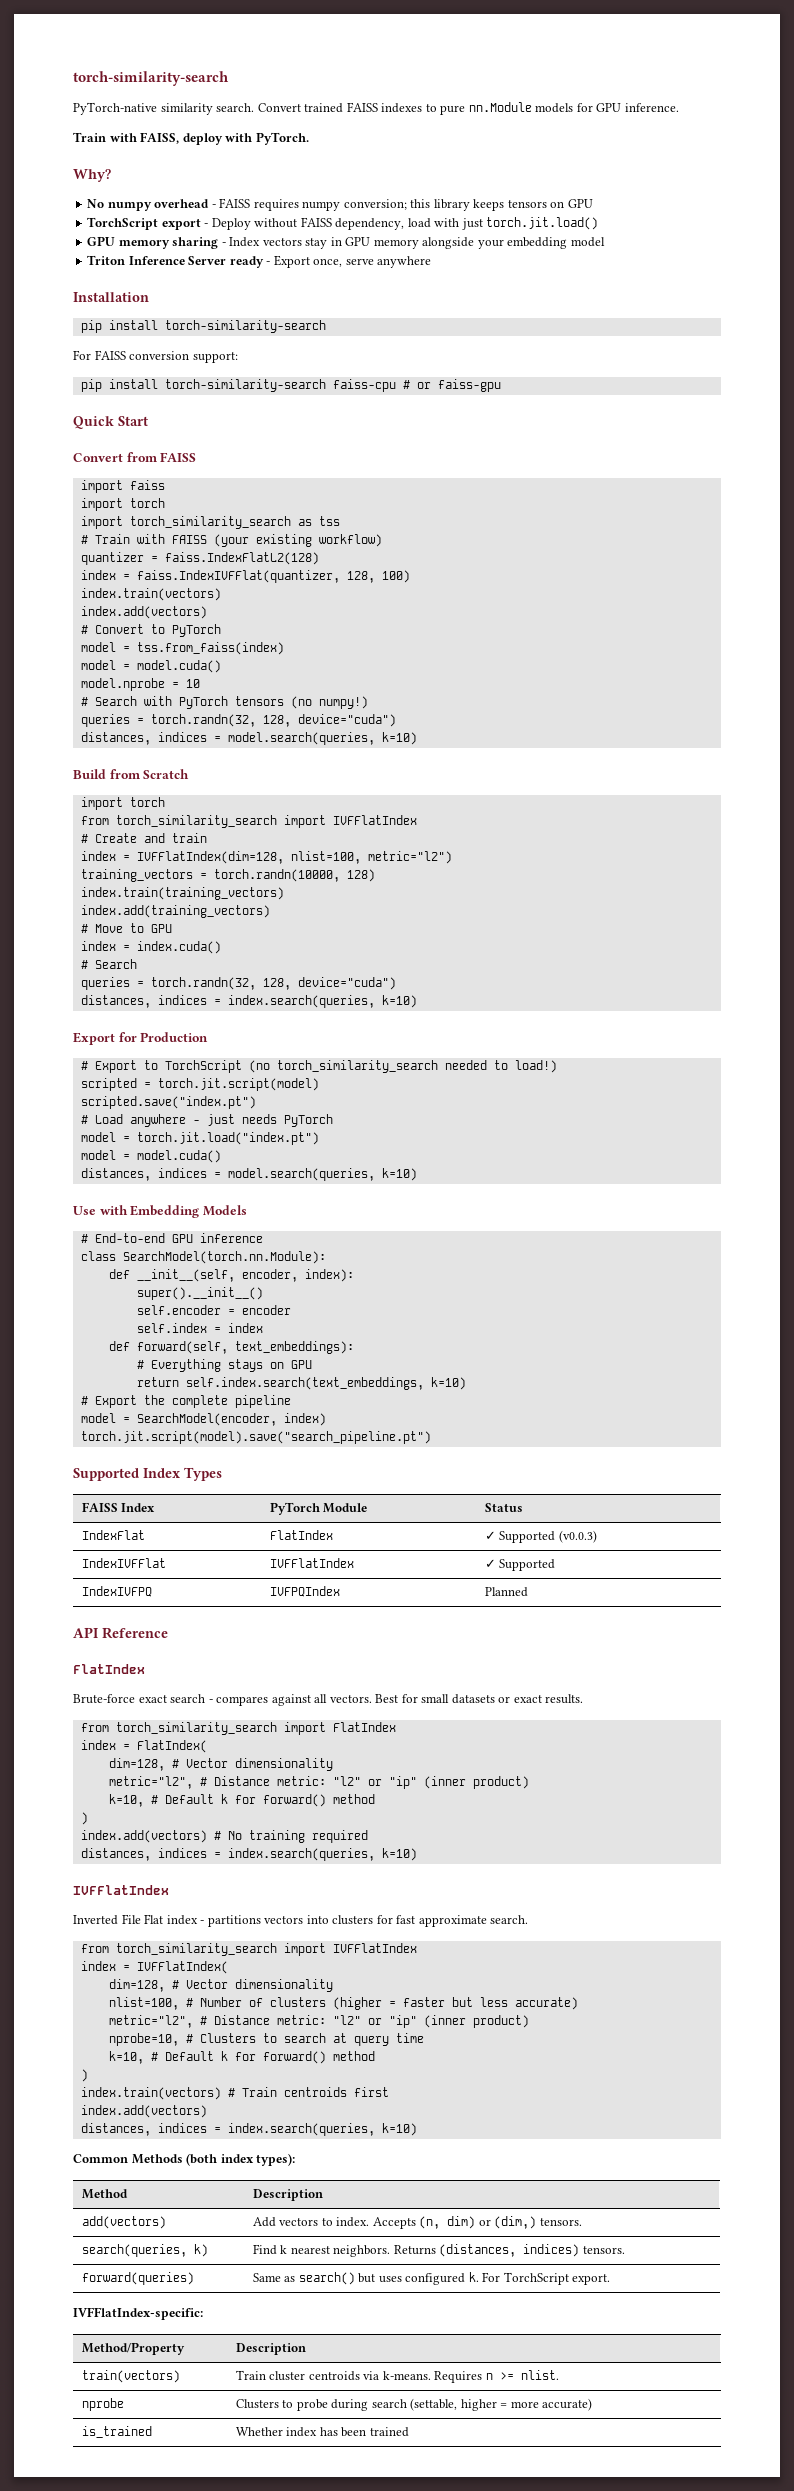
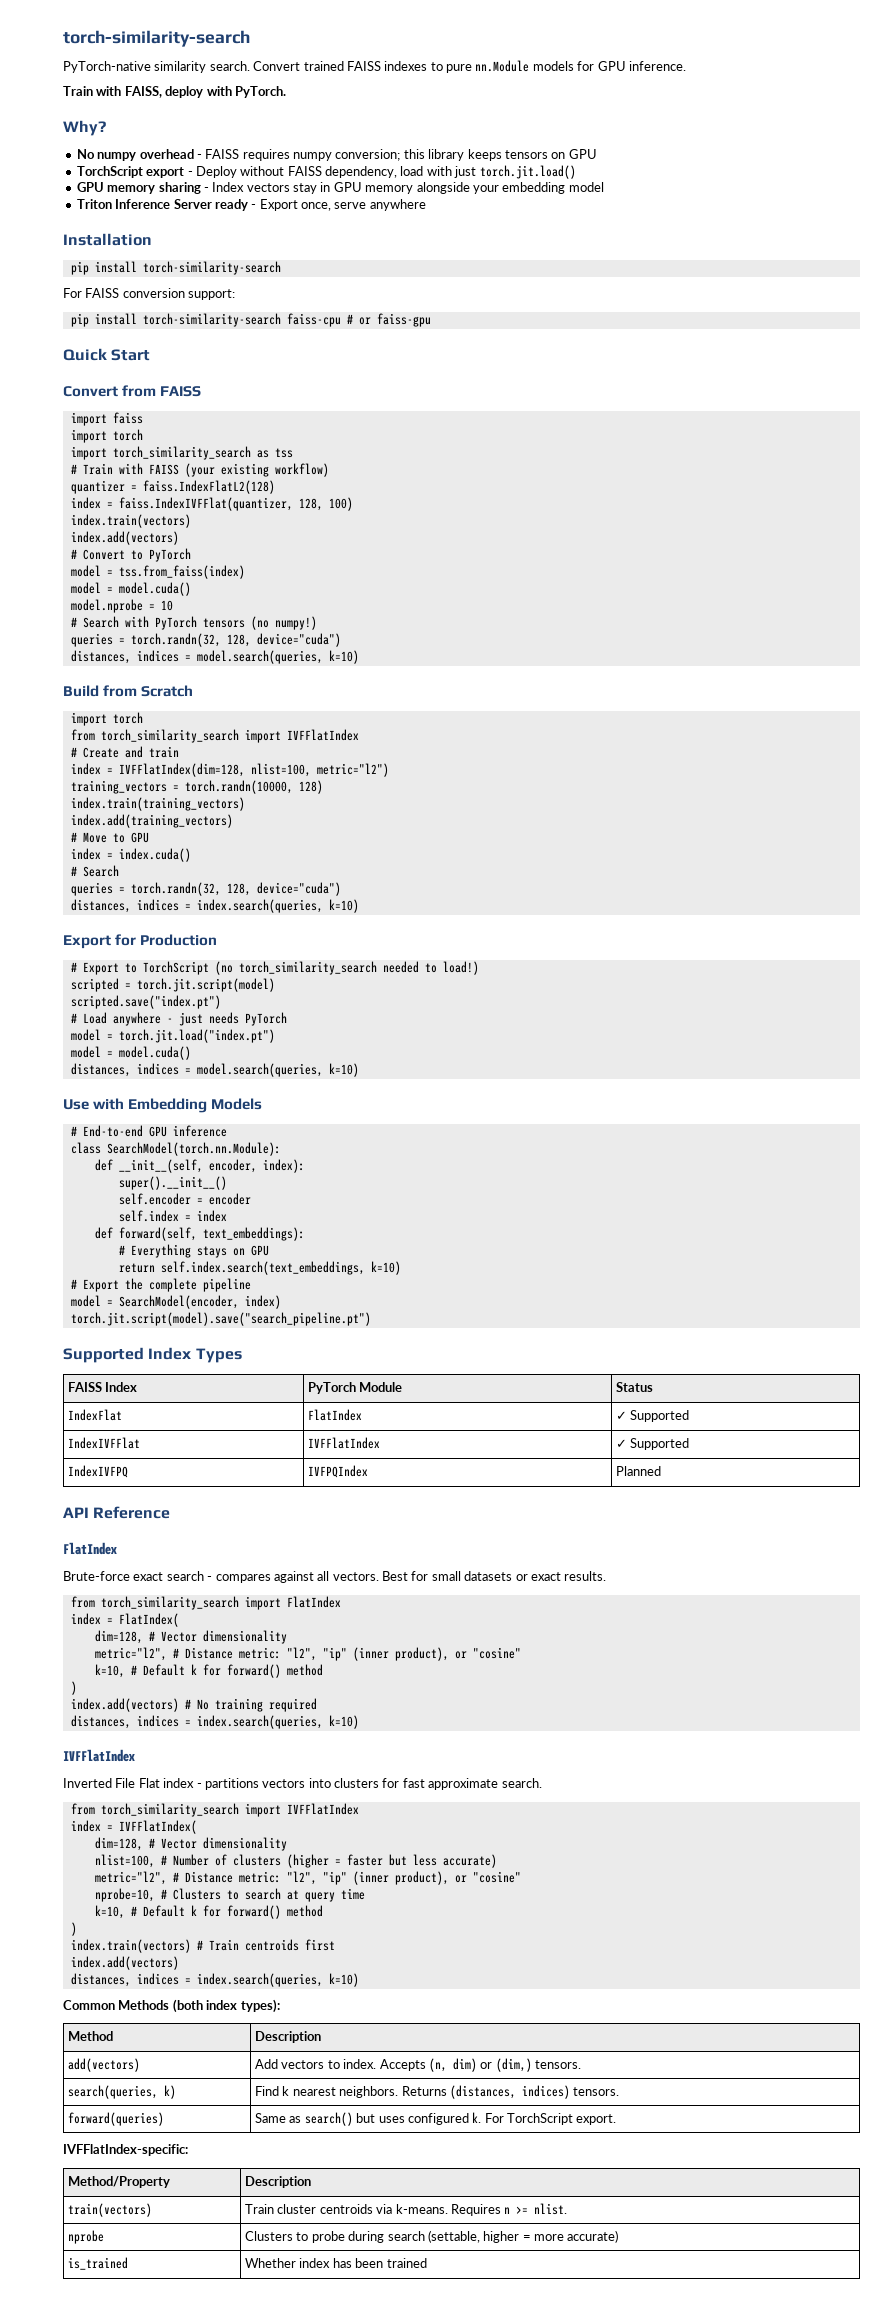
- IndexFlat | FlatIndex | ✓ Supported (v0.0.3)
+ IndexFlat | FlatIndex | ✓ Supported
  index = FlatIndex(
  dim=128, # Vector dimensionality
- metric="l2", # Distance metric: "l2" or "ip" (inner product)
+ metric="l2", # Distance metric: "l2", "ip" (inner product), or "cosine"
  nlist=100, # Number of clusters (higher = faster but less accurate)
- metric="l2", # Distance metric: "l2" or "ip" (inner product)
+ metric="l2", # Distance metric: "l2", "ip" (inner product), or "cosine"

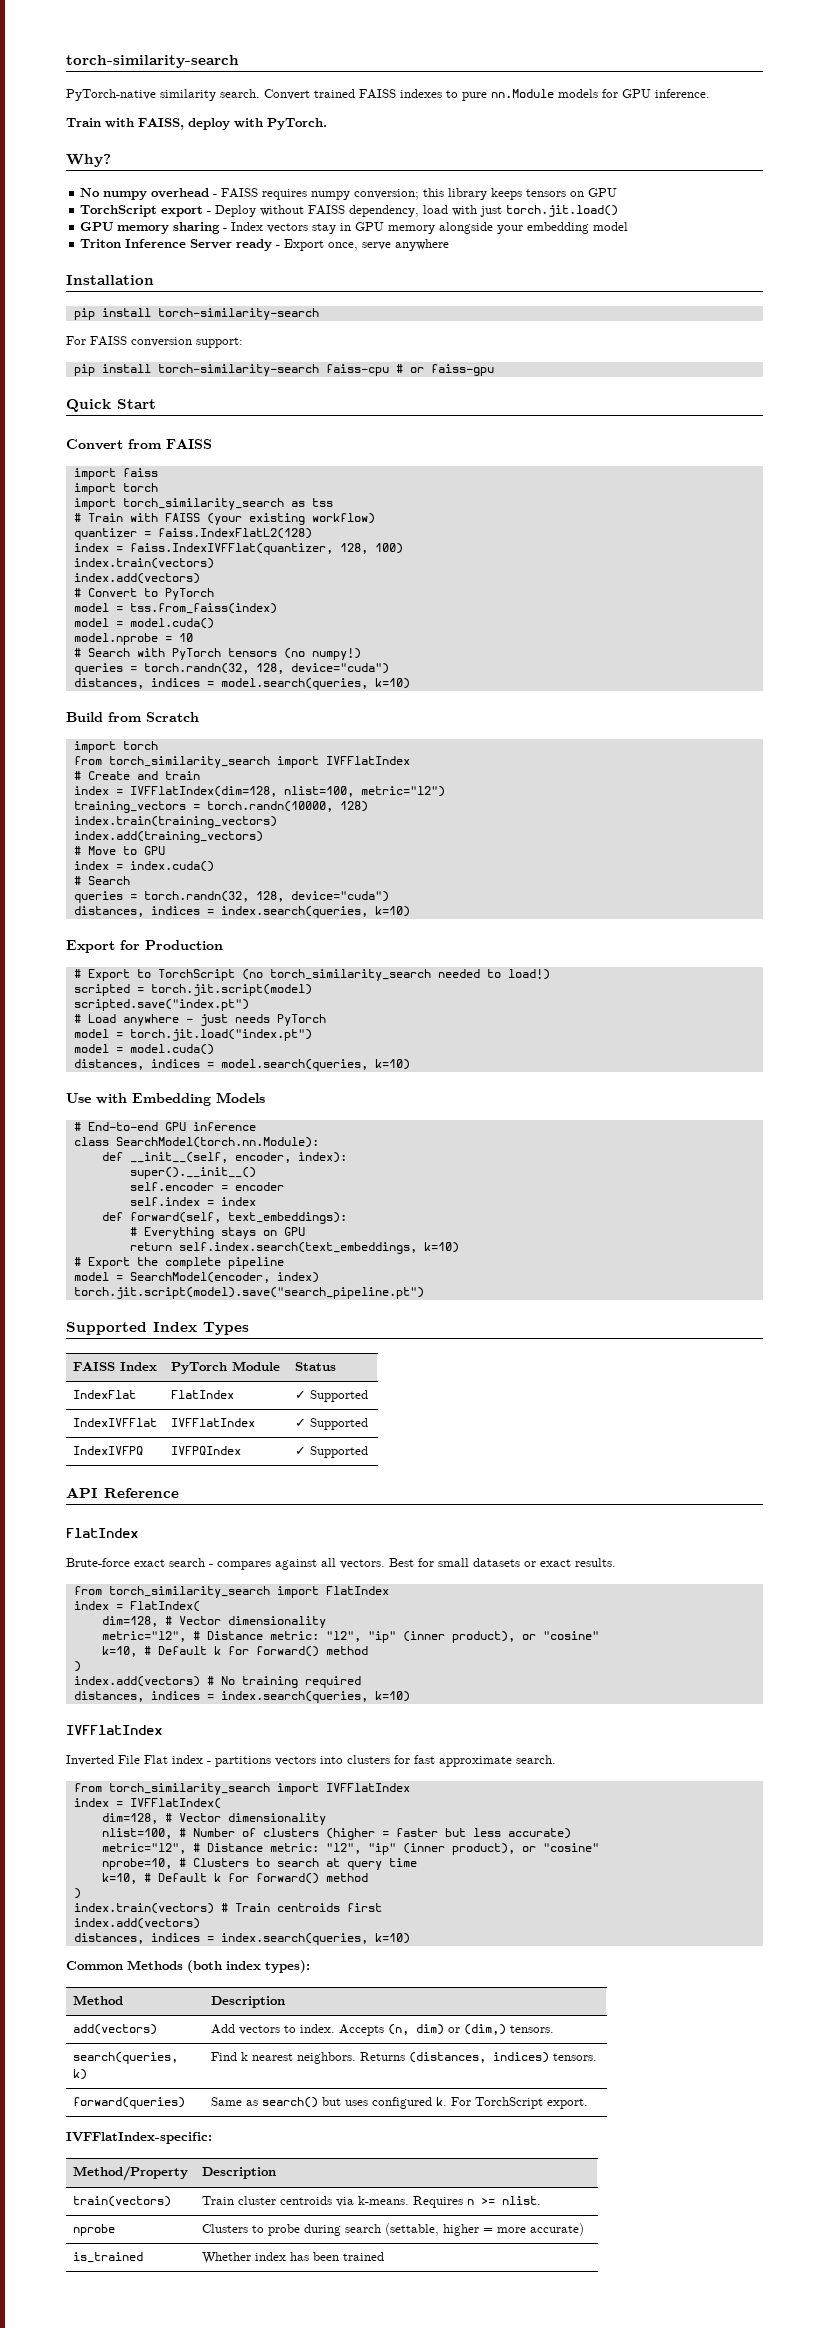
- IndexIVFPQ | IVFPQIndex | Planned
+ IndexIVFPQ | IVFPQIndex | ✓ Supported

